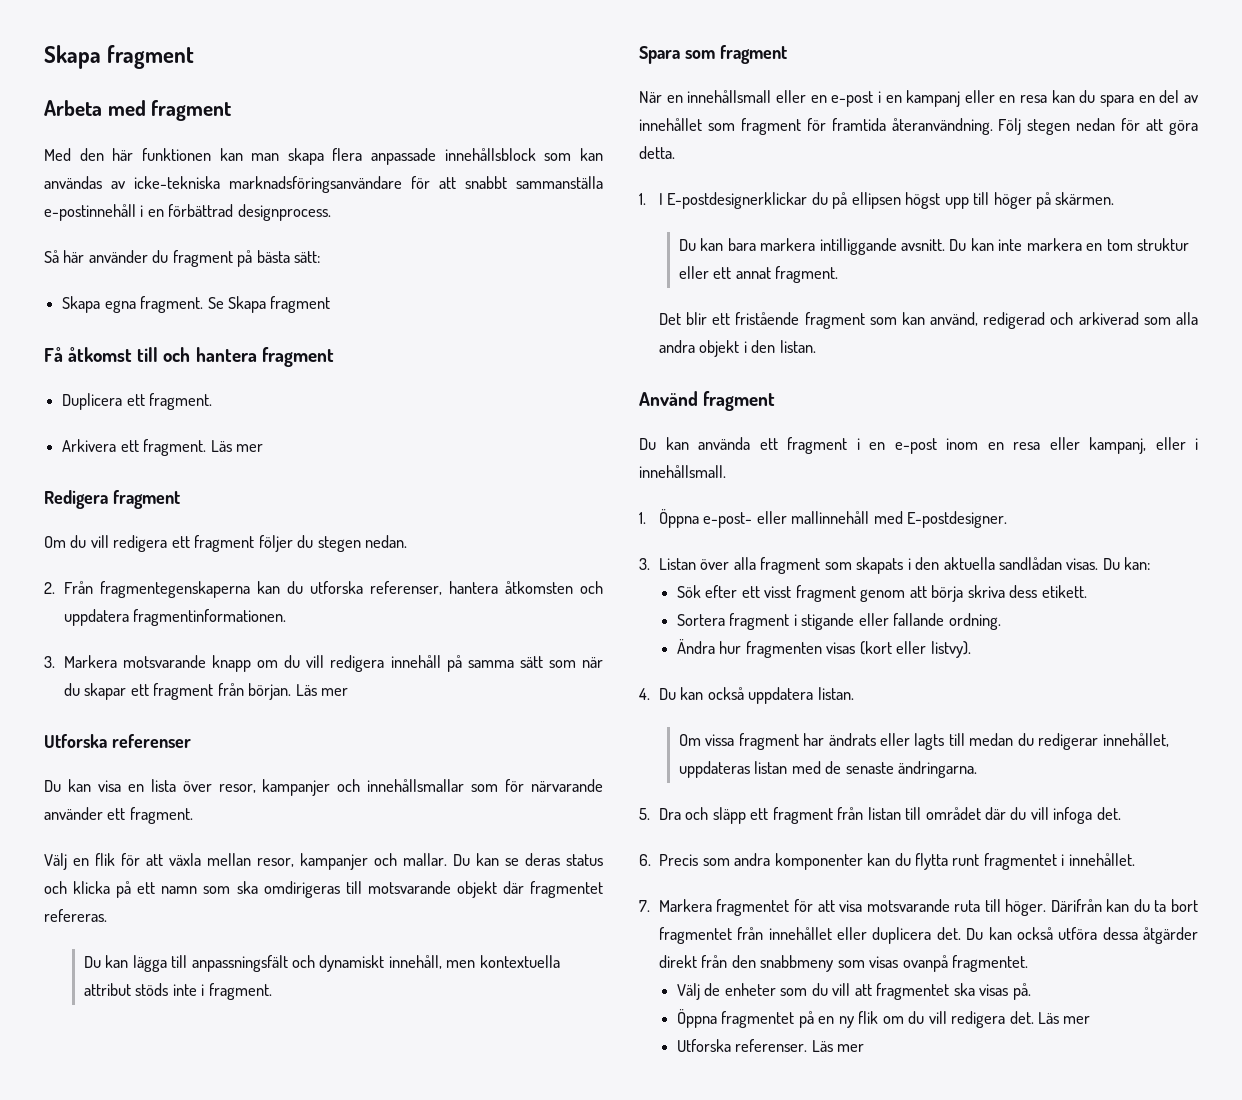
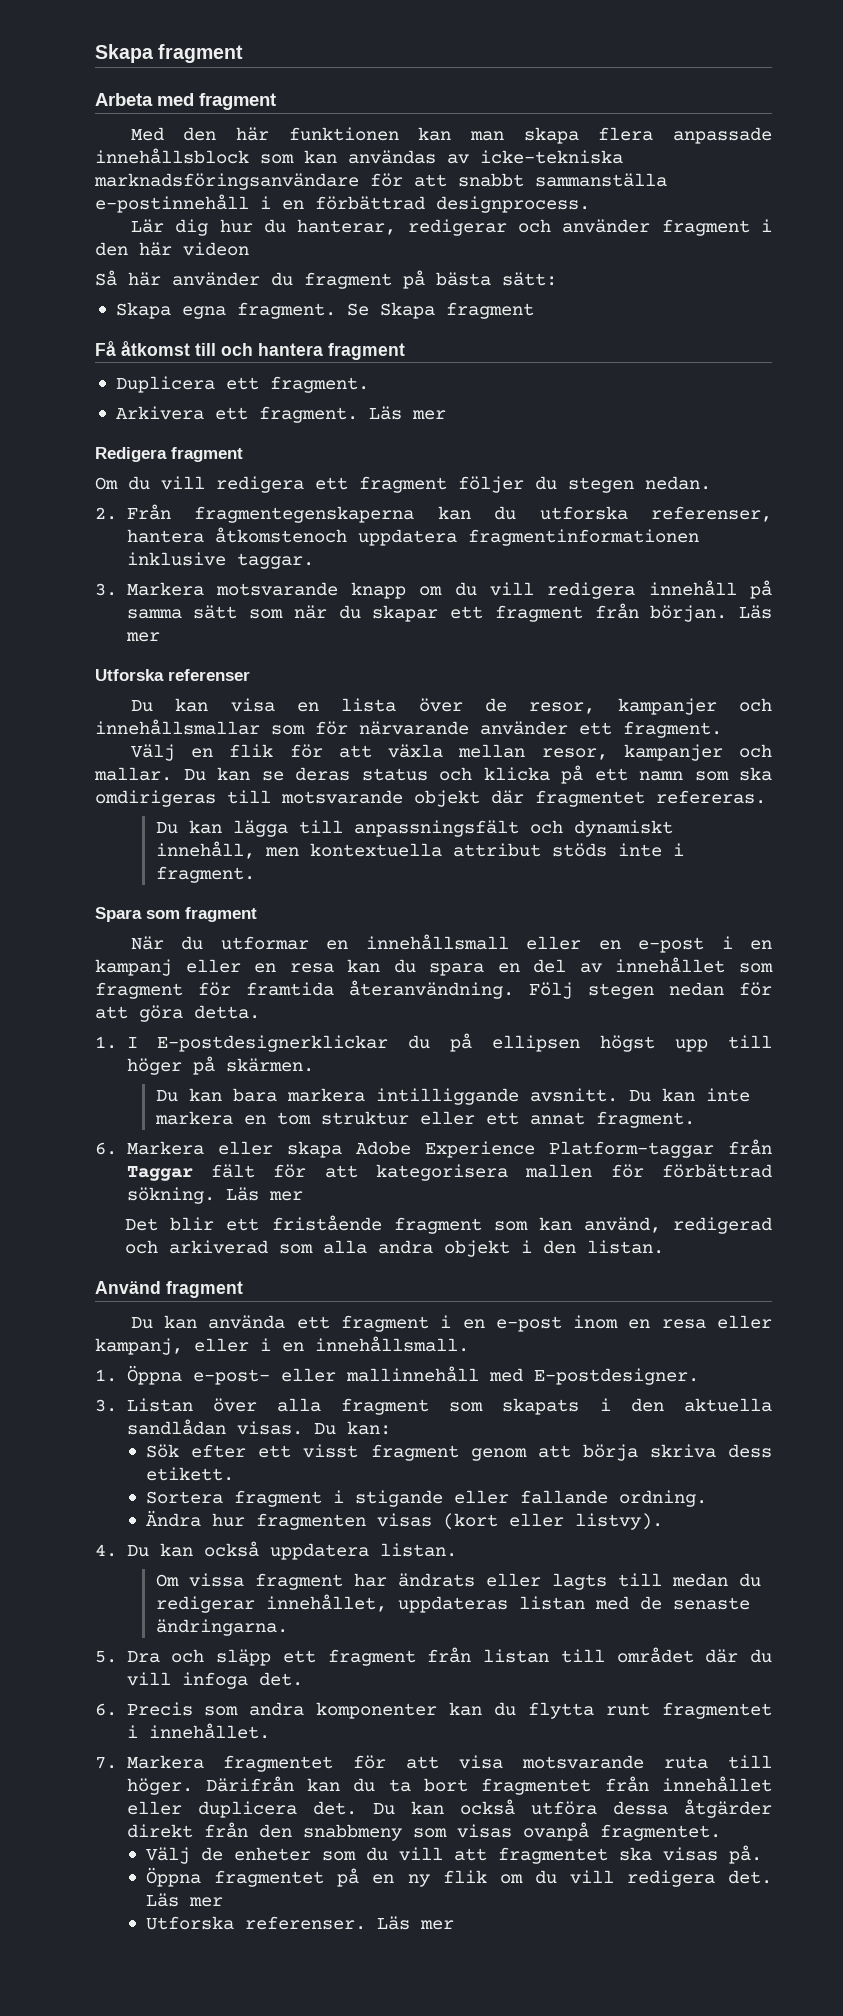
+ Lär dig hur du hanterar, redigerar och använder fragment i den här videon
- 2. Från fragmentegenskaperna kan du utforska referenser, hantera åtkomsten och uppdatera fragmentinformationen.
+ 2. Från fragmentegenskaperna kan du utforska referenser, hantera åtkomstenoch uppdatera fragmentinformationen inklusive taggar.
- Du kan visa en lista över resor, kampanjer och innehållsmallar som för närvarande använder ett fragment.
+ Du kan visa en lista över de resor, kampanjer och innehållsmallar som för närvarande använder ett fragment.
- När en innehållsmall eller en e-post i en kampanj eller en resa kan du spara en del av innehållet som fragment för framtida återanvändning.
+ När du utformar en innehållsmall eller en e-post i en kampanj eller en resa kan du spara en del av innehållet som fragment för framtida återanvändning.
+ 6. Markera eller skapa Adobe Experience Platform-taggar från Taggar fält för att kategorisera mallen för förbättrad sökning. Läs mer
- Du kan använda ett fragment i en e-post inom en resa eller kampanj, eller i innehållsmall.
+ Du kan använda ett fragment i en e-post inom en resa eller kampanj, eller i en innehållsmall.

